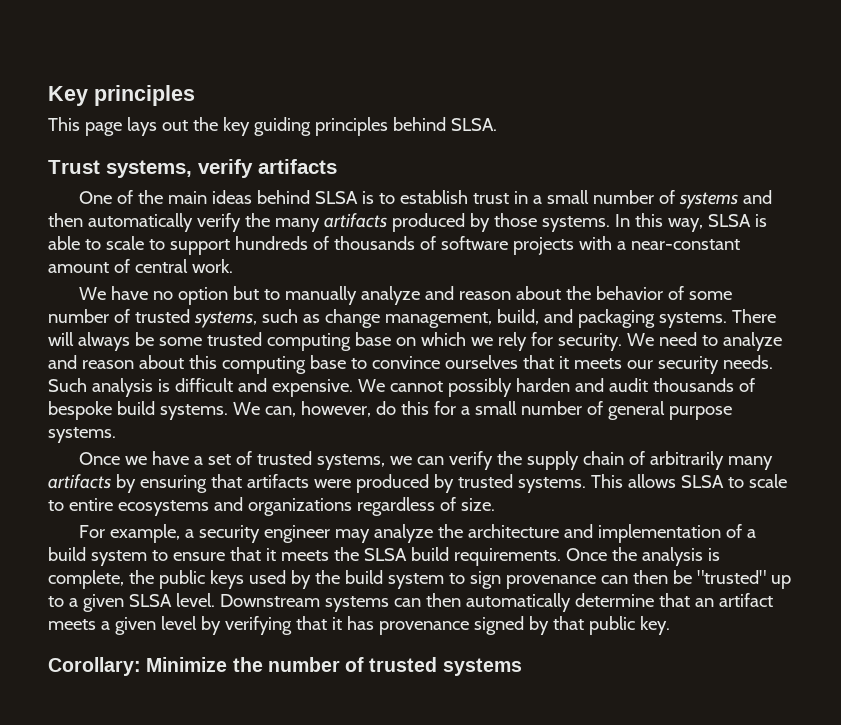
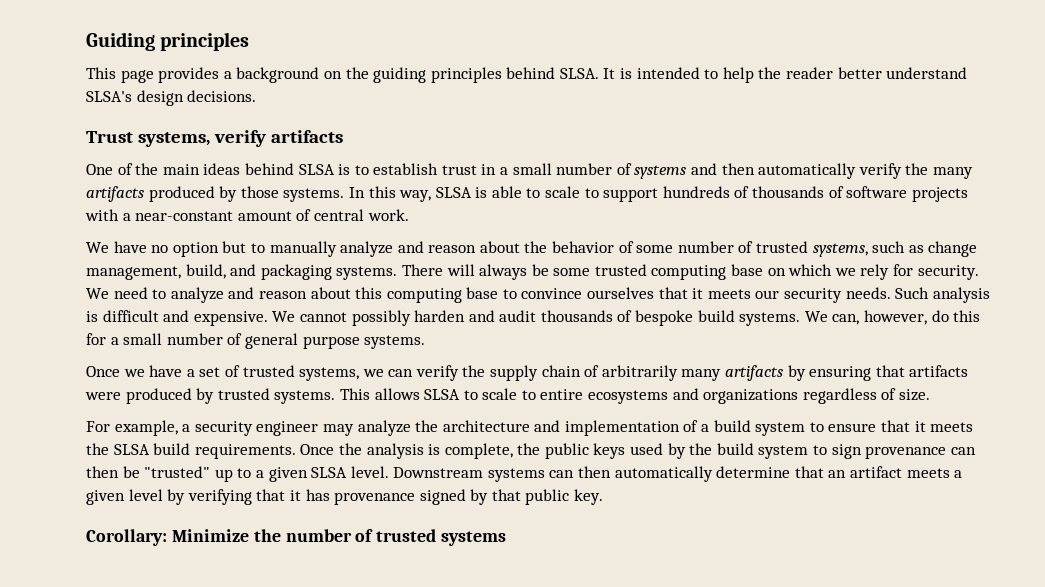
- Key principles
+ Guiding principles
- This page lays out the key guiding principles behind SLSA.
+ This page provides a background on the guiding principles behind SLSA. It is intended to help the reader better understand SLSA's design decisions.

